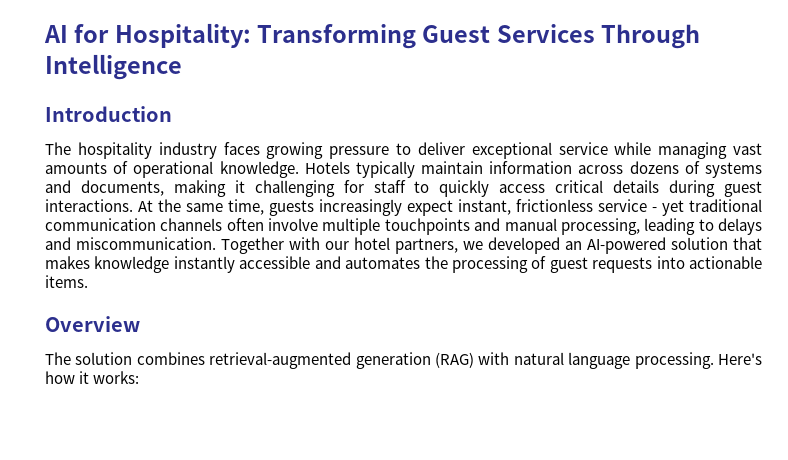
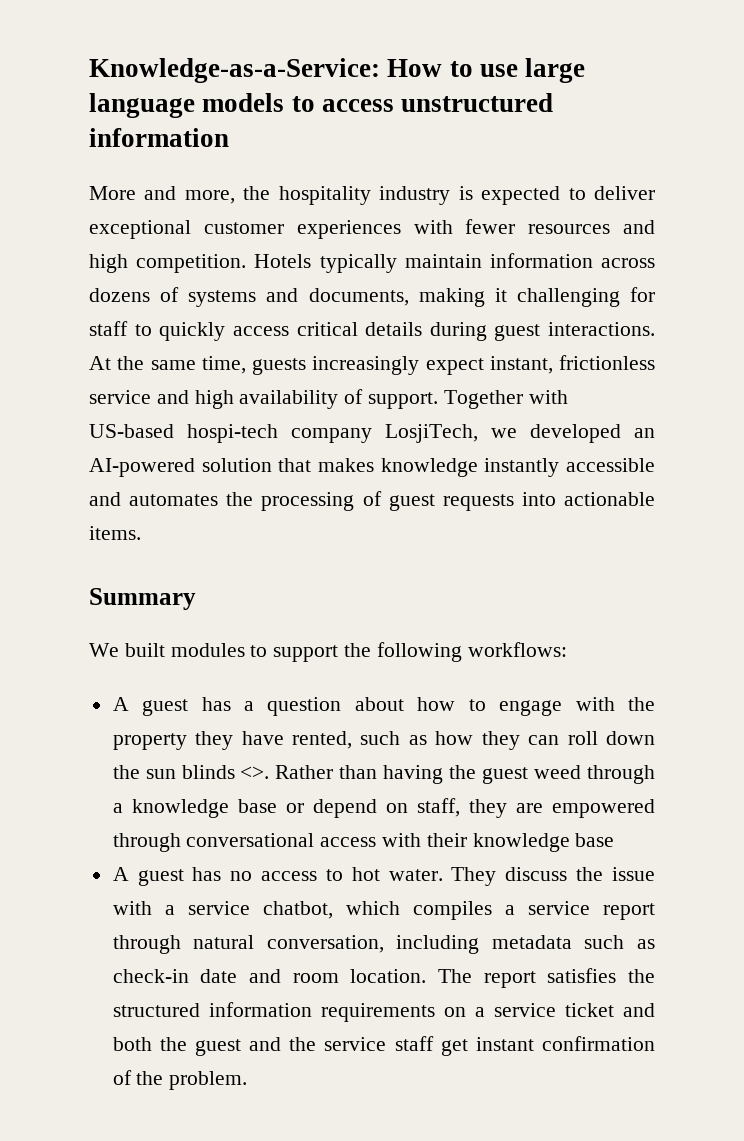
- AI for Hospitality: Transforming Guest Services Through Intelligence
- Introduction
- The hospitality industry faces growing pressure to deliver exceptional service while managing vast amounts of operational knowledge.
+ Knowledge-as-a-Service: How to use large language models to access unstructured information
+ More and more, the hospitality industry is expected to deliver exceptional customer experiences with fewer resources and high competition.
- At the same time, guests increasingly expect instant, frictionless service - yet traditional communication channels often involve multiple touchpoints and manual processing, leading to delays and miscommunication. Together with our hotel partners, we developed an AI-powered solution that makes knowledge instantly accessible and automates the processing of guest requests into actionable items.
+ At the same time, guests increasingly expect instant, frictionless service and high availability of support. Together with US-based hospi-tech company LosjiTech, we developed an AI-powered solution that makes knowledge instantly accessible and automates the processing of guest requests into actionable items.
- Overview
- The solution combines retrieval-augmented generation (RAG) with natural language processing. Here's how it works:
+ Summary
+ We built modules to support the following workflows:
+ A guest has a question about how to engage with the property they have rented, such as how they can roll down the sun blinds <>. Rather than having the guest weed through a knowledge base or depend on staff, they are empowered through conversational access with their knowledge base
+ A guest has no access to hot water. They discuss the issue with a service chatbot, which compiles a service report through natural conversation, including metadata such as check-in date and room location. The report satisfies the structured information requirements on a service ticket and both the guest and the service staff get instant confirmation of the problem.

